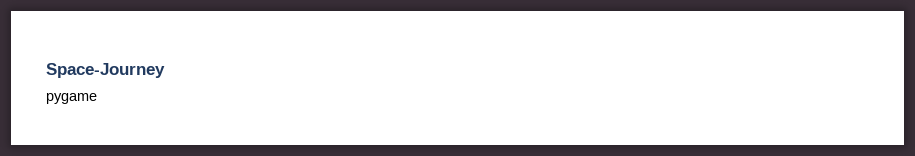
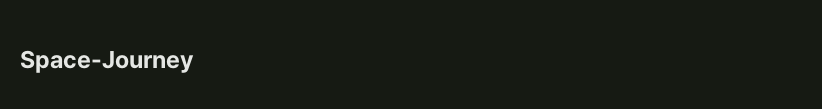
- pygame

